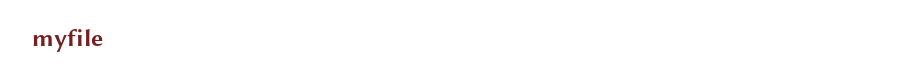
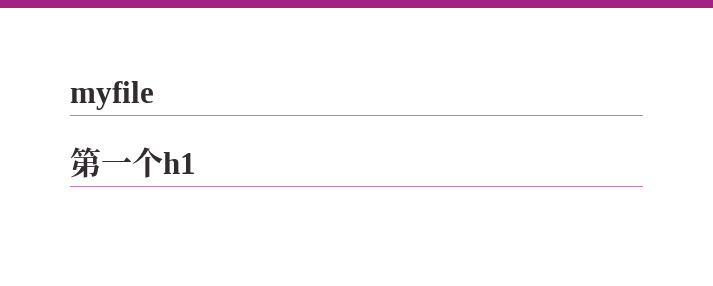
+ 第一个h1

